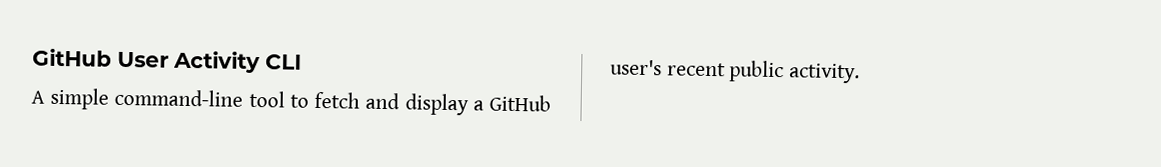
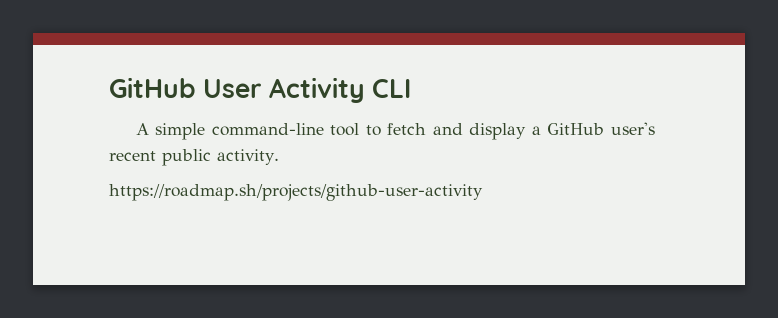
+ https://roadmap.sh/projects/github-user-activity

